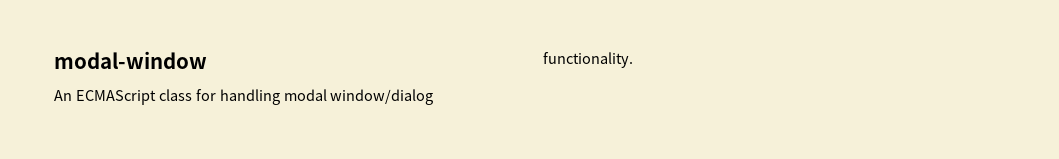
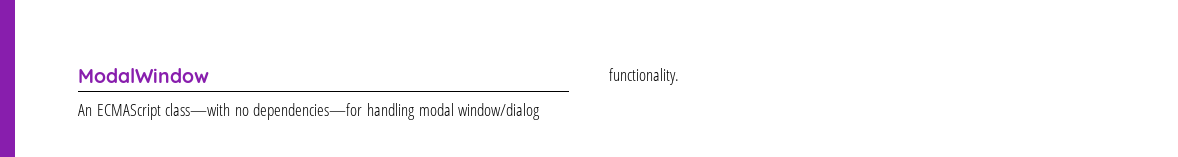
- modal-window
+ ModalWindow
- An ECMAScript class for handling modal window/dialog functionality.
+ An ECMAScript class—with no dependencies—for handling modal window/dialog functionality.

